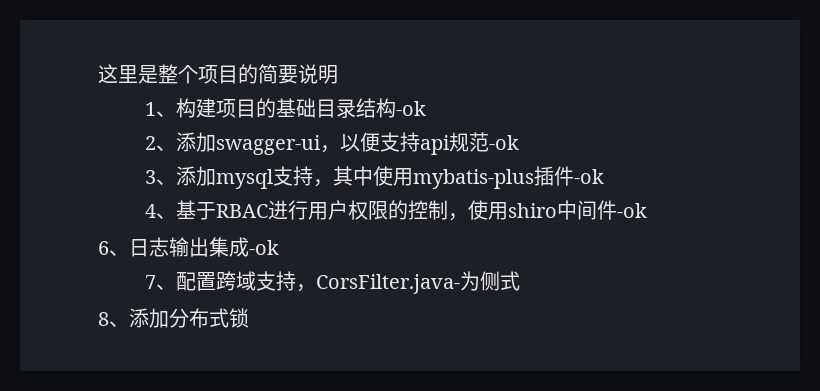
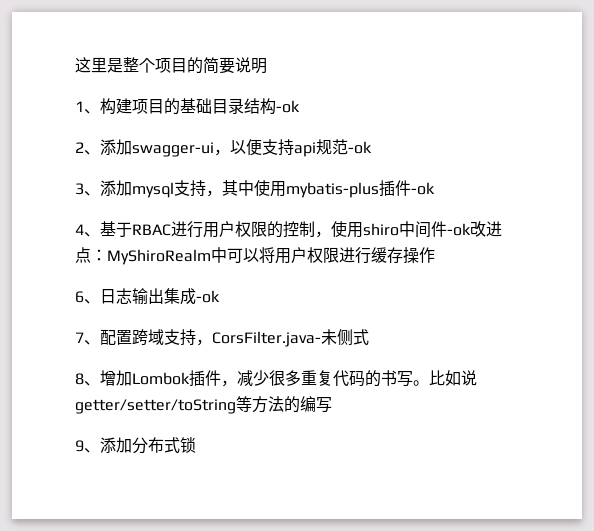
- 4、基于RBAC进行用户权限的控制，使用shiro中间件-ok
+ 4、基于RBAC进行用户权限的控制，使用shiro中间件-ok改进点：MyShiroRealm中可以将用户权限进行缓存操作
- 7、配置跨域支持，CorsFilter.java-为侧式
+ 7、配置跨域支持，CorsFilter.java-未侧式
- 8、添加分布式锁
+ 8、增加Lombok插件，减少很多重复代码的书写。比如说getter/setter/toString等方法的编写
+ 9、添加分布式锁

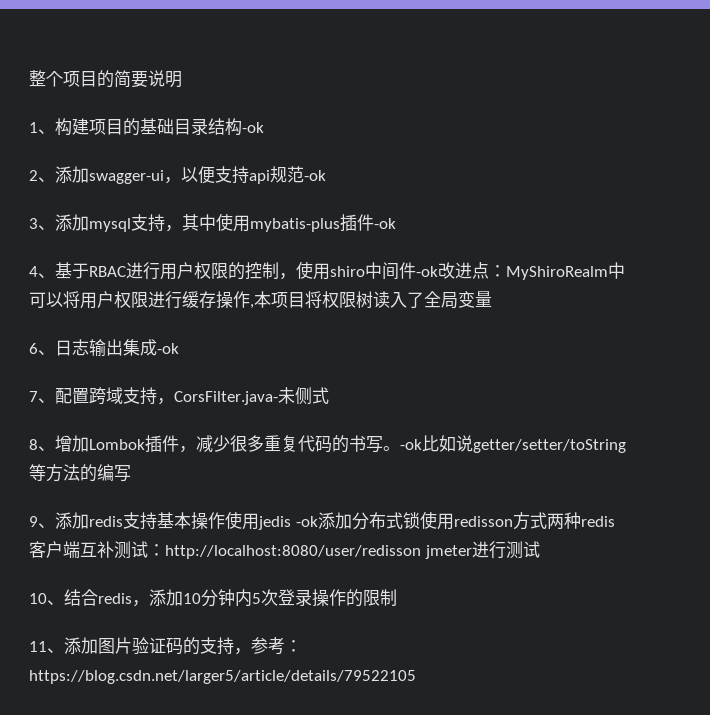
- 这里是整个项目的简要说明
+ 整个项目的简要说明
- 4、基于RBAC进行用户权限的控制，使用shiro中间件-ok改进点：MyShiroRealm中可以将用户权限进行缓存操作
+ 4、基于RBAC进行用户权限的控制，使用shiro中间件-ok改进点：MyShiroRealm中可以将用户权限进行缓存操作,本项目将权限树读入了全局变量
- 比如说getter/setter/toString等方法的编写
+ -ok比如说getter/setter/toString等方法的编写
- 9、添加分布式锁
+ 9、添加redis支持基本操作使用jedis -ok添加分布式锁使用redisson方式两种redis客户端互补测试：http://localhost:8080/user/redisson jmeter进行测试
+ 10、结合redis，添加10分钟内5次登录操作的限制
+ 11、添加图片验证码的支持，参考：https://blog.csdn.net/larger5/article/details/79522105

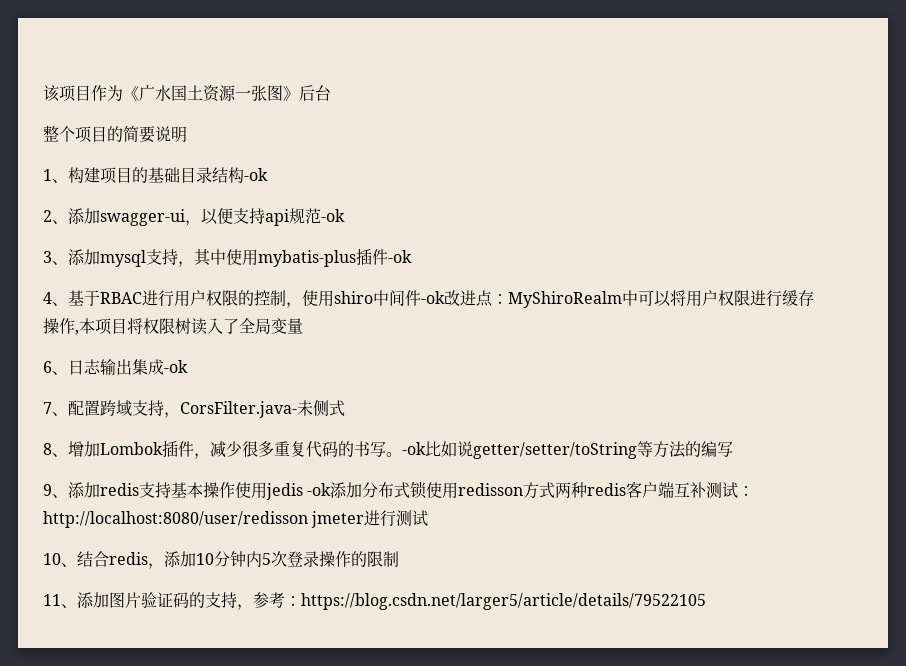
+ 该项目作为《广水国土资源一张图》后台

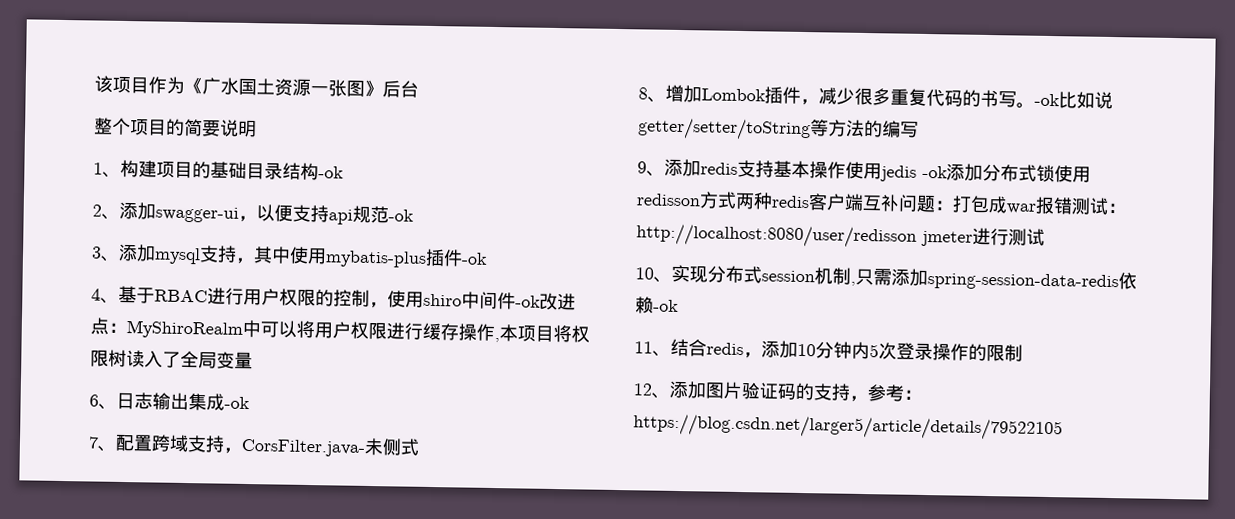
- 9、添加redis支持基本操作使用jedis -ok添加分布式锁使用redisson方式两种redis客户端互补测试：http://localhost:8080/user/redisson jmeter进行测试
+ 9、添加redis支持基本操作使用jedis -ok添加分布式锁使用redisson方式两种redis客户端互补问题：打包成war报错测试：http://localhost:8080/user/redisson jmeter进行测试
- 10、结合redis，添加10分钟内5次登录操作的限制
+ 10、实现分布式session机制,只需添加spring-session-data-redis依赖-ok
+ 11、结合redis，添加10分钟内5次登录操作的限制
- 11、添加图片验证码的支持，参考：https://blog.csdn.net/larger5/article/details/79522105
+ 12、添加图片验证码的支持，参考：https://blog.csdn.net/larger5/article/details/79522105

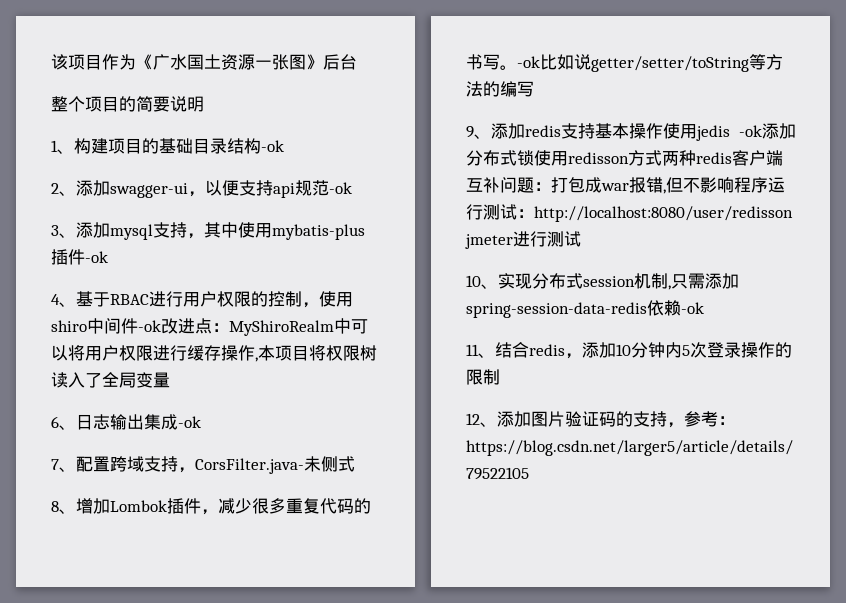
- 9、添加redis支持基本操作使用jedis -ok添加分布式锁使用redisson方式两种redis客户端互补问题：打包成war报错测试：http://localhost:8080/user/redisson jmeter进行测试
+ 9、添加redis支持基本操作使用jedis -ok添加分布式锁使用redisson方式两种redis客户端互补问题：打包成war报错,但不影响程序运行测试：http://localhost:8080/user/redisson jmeter进行测试

